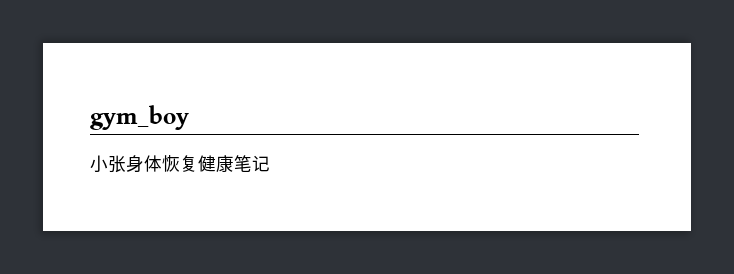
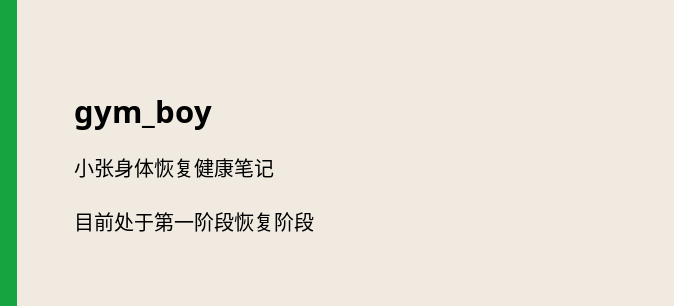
+ 目前处于第一阶段恢复阶段

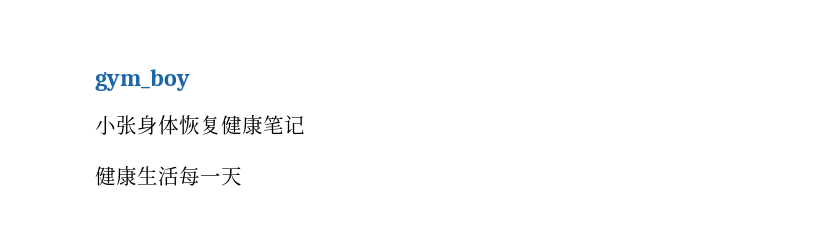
- 目前处于第一阶段恢复阶段
+ 健康生活每一天

